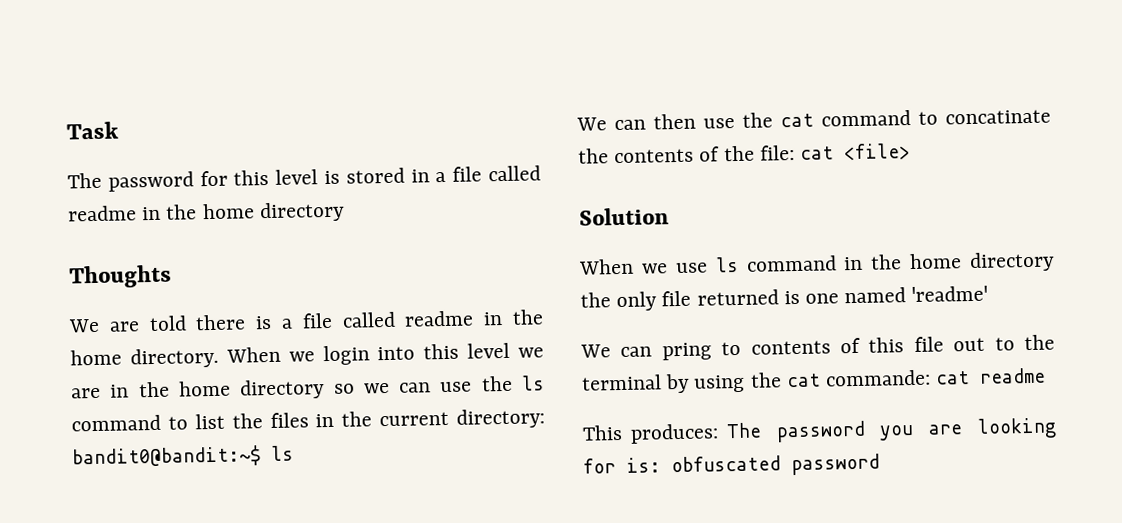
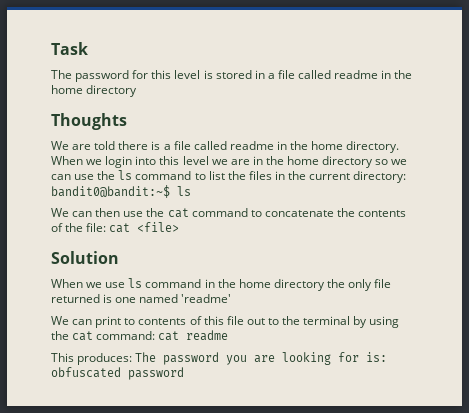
- We can then use the cat command to concatinate the contents of the file: cat <file>
+ We can then use the cat command to concatenate the contents of the file: cat <file>
- We can pring to contents of this file out to the terminal by using the cat commande: cat readme
+ We can print to contents of this file out to the terminal by using the cat command: cat readme

